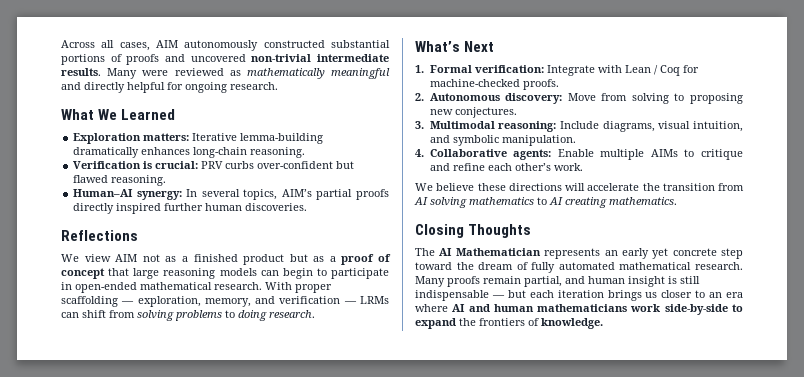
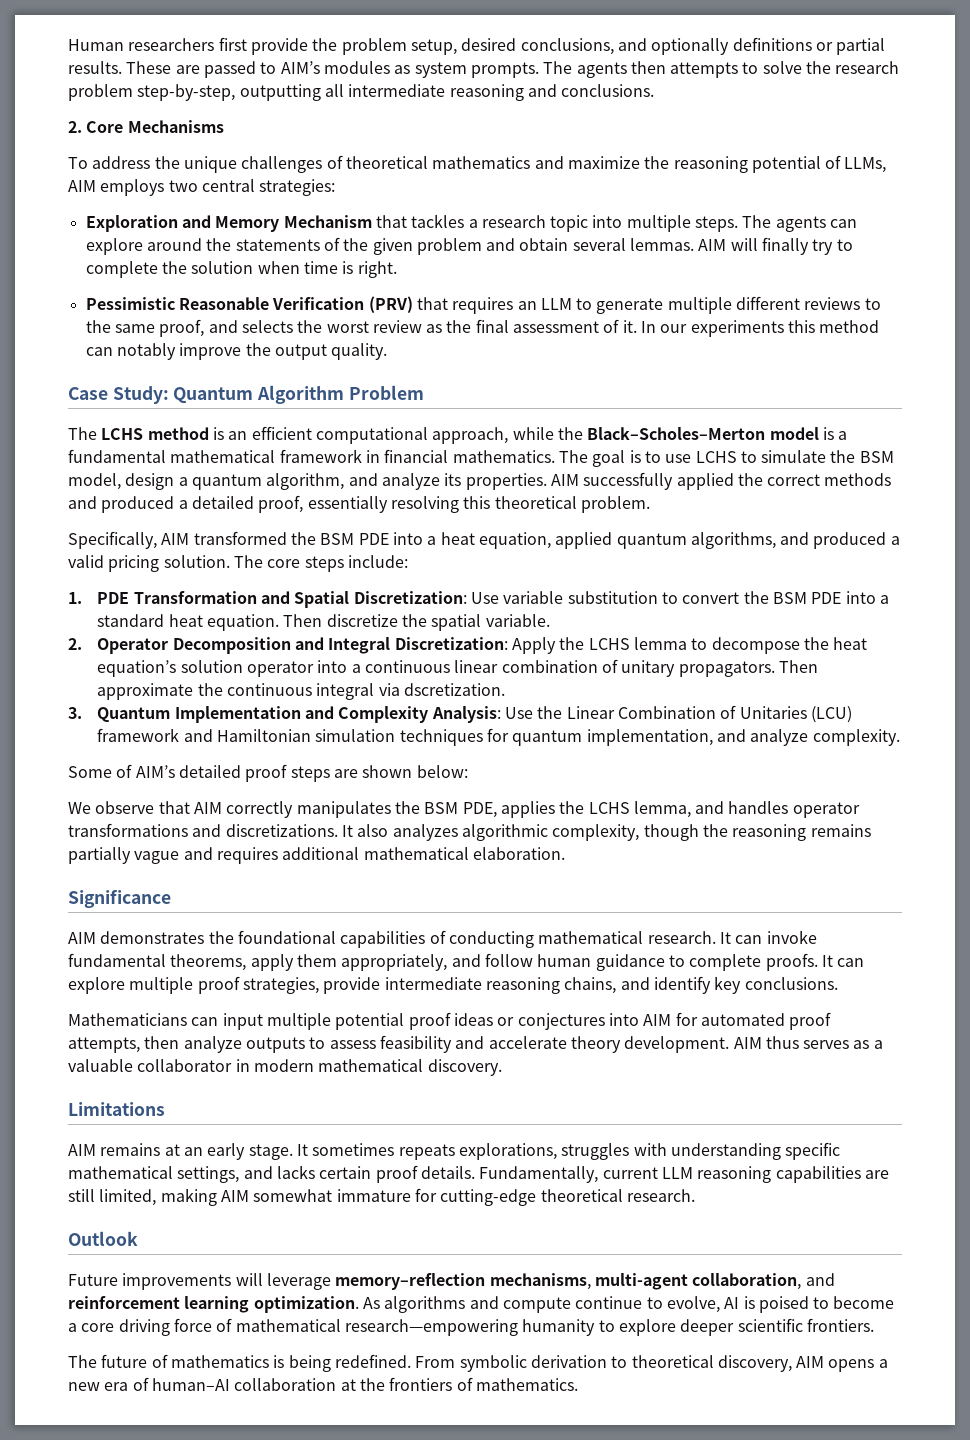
- Across all cases, AIM autonomously constructed substantial portions of proofs and uncovered non-trivial intermediate results. Many were reviewed as mathematically meaningful and directly helpful for ongoing research.
- What We Learned
- Exploration matters: Iterative lemma-building dramatically enhances long-chain reasoning.
- Verification is crucial: PRV curbs over-confident but flawed reasoning.
- Human–AI synergy: In several topics, AIM’s partial proofs directly inspired further human discoveries.
- Reflections
- We view AIM not as a finished product but as a proof of concept that large reasoning models can begin to participate in open-ended mathematical research. With proper scaffolding — exploration, memory, and verification — LRMs can shift from solving problems to doing research.
- What’s Next
- 1. Formal verification: Integrate with Lean / Coq for machine-checked proofs.
- 2. Autonomous discovery: Move from solving to proposing new conjectures.
- 3. Multimodal reasoning: Include diagrams, visual intuition, and symbolic manipulation.
- 4. Collaborative agents: Enable multiple AIMs to critique and refine each other’s work.
- We believe these directions will accelerate the transition from AI solving mathematics to AI creating mathematics.
- Closing Thoughts
- The AI Mathematician represents an early yet concrete step toward the dream of fully automated mathematical research. Many proofs remain partial, and human insight is still indispensable — but each iteration brings us closer to an era where AI and human mathematicians work side-by-side to expand the frontiers of knowledge.
+ Human researchers first provide the problem setup, desired conclusions, and optionally definitions or partial results. These are passed to AIM’s modules as system prompts. The agents then attempts to solve the research problem step-by-step, outputting all intermediate reasoning and conclusions.
+ 2. Core Mechanisms
+ To address the unique challenges of theoretical mathematics and maximize the reasoning potential of LLMs, AIM employs two central strategies:
+ Exploration and Memory Mechanism that tackles a research topic into multiple steps. The agents can explore around the statements of the given problem and obtain several lemmas. AIM will finally try to complete the solution when time is right.
+ Pessimistic Reasonable Verification (PRV) that requires an LLM to generate multiple different reviews to the same proof, and selects the worst review as the final assessment of it. In our experiments this method can notably improve the output quality.
+ Case Study: Quantum Algorithm Problem
+ The LCHS method is an efficient computational approach, while the Black–Scholes–Merton model is a fundamental mathematical framework in financial mathematics. The goal is to use LCHS to simulate the BSM model, design a quantum algorithm, and analyze its properties. AIM successfully applied the correct methods and produced a detailed proof, essentially resolving this theoretical problem.
+ Specifically, AIM transformed the BSM PDE into a heat equation, applied quantum algorithms, and produced a valid pricing solution. The core steps include:
+ 1. PDE Transformation and Spatial Discretization: Use variable substitution to convert the BSM PDE into a standard heat equation. Then discretize the spatial variable.
+ 2. Operator Decomposition and Integral Discretization: Apply the LCHS lemma to decompose the heat equation’s solution operator into a continuous linear combination of unitary propagators. Then approximate the continuous integral via dscretization.
+ 3. Quantum Implementation and Complexity Analysis: Use the Linear Combination of Unitaries (LCU) framework and Hamiltonian simulation techniques for quantum implementation, and analyze complexity.
+ Some of AIM’s detailed proof steps are shown below:
+ We observe that AIM correctly manipulates the BSM PDE, applies the LCHS lemma, and handles operator transformations and discretizations. It also analyzes algorithmic complexity, though the reasoning remains partially vague and requires additional mathematical elaboration.
+ Significance
+ AIM demonstrates the foundational capabilities of conducting mathematical research. It can invoke fundamental theorems, apply them appropriately, and follow human guidance to complete proofs. It can explore multiple proof strategies, provide intermediate reasoning chains, and identify key conclusions.
+ Mathematicians can input multiple potential proof ideas or conjectures into AIM for automated proof attempts, then analyze outputs to assess feasibility and accelerate theory development. AIM thus serves as a valuable collaborator in modern mathematical discovery.
+ Limitations
+ AIM remains at an early stage. It sometimes repeats explorations, struggles with understanding specific mathematical settings, and lacks certain proof details. Fundamentally, current LLM reasoning capabilities are still limited, making AIM somewhat immature for cutting-edge theoretical research.
+ Outlook
+ Future improvements will leverage memory–reflection mechanisms, multi-agent collaboration, and reinforcement learning optimization. As algorithms and compute continue to evolve, AI is poised to become a core driving force of mathematical research—empowering humanity to explore deeper scientific frontiers.
+ The future of mathematics is being redefined. From symbolic derivation to theoretical discovery, AIM opens a new era of human–AI collaboration at the frontiers of mathematics.

